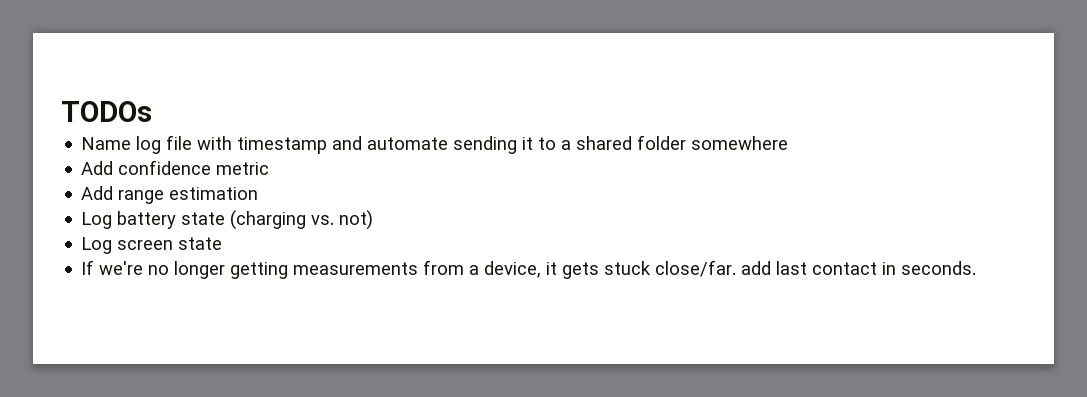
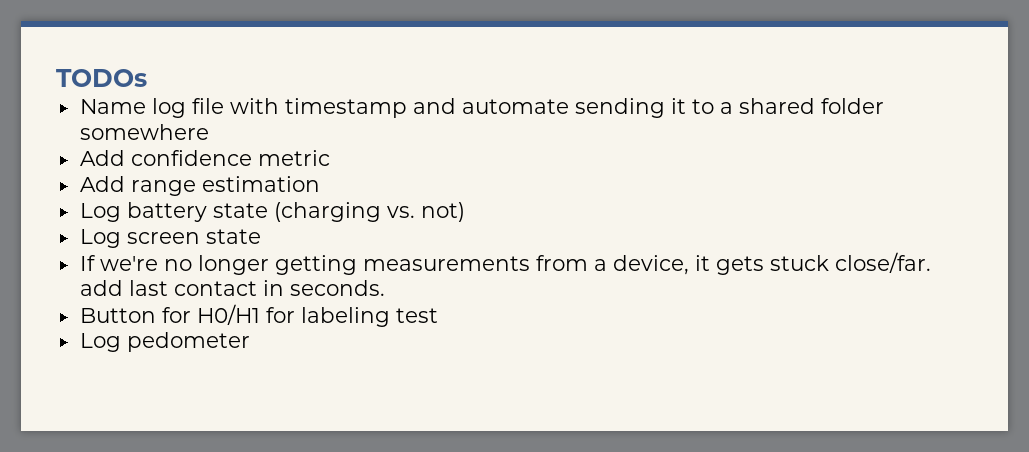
+ Button for H0/H1 for labeling test
+ Log pedometer

